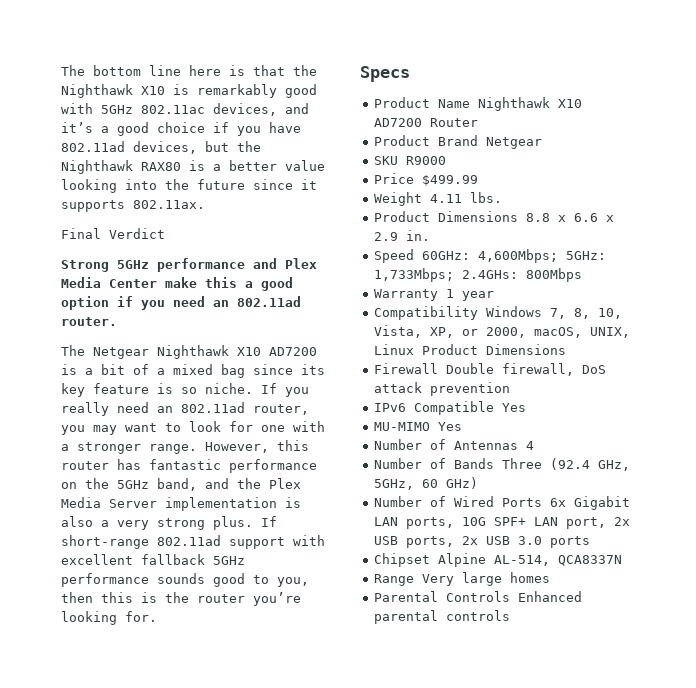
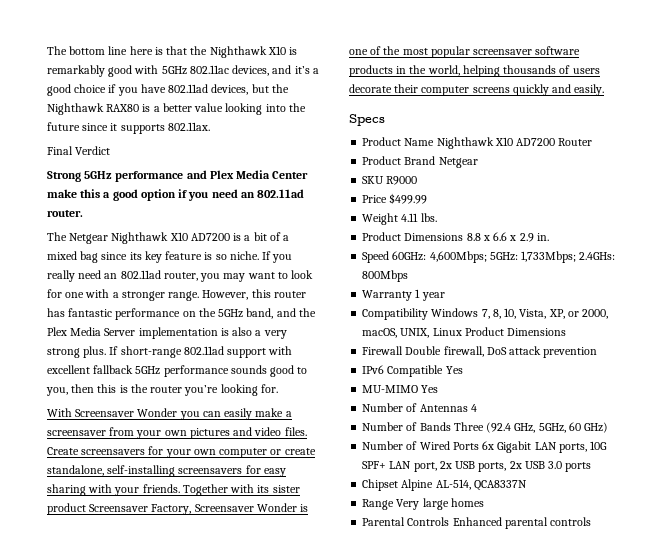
+ With Screensaver Wonder you can easily make a screensaver from your own pictures and video files. Create screensavers for your own computer or create standalone, self-installing screensavers for easy sharing with your friends. Together with its sister product Screensaver Factory, Screensaver Wonder is one of the most popular screensaver software products in the world, helping thousands of users decorate their computer screens quickly and easily.

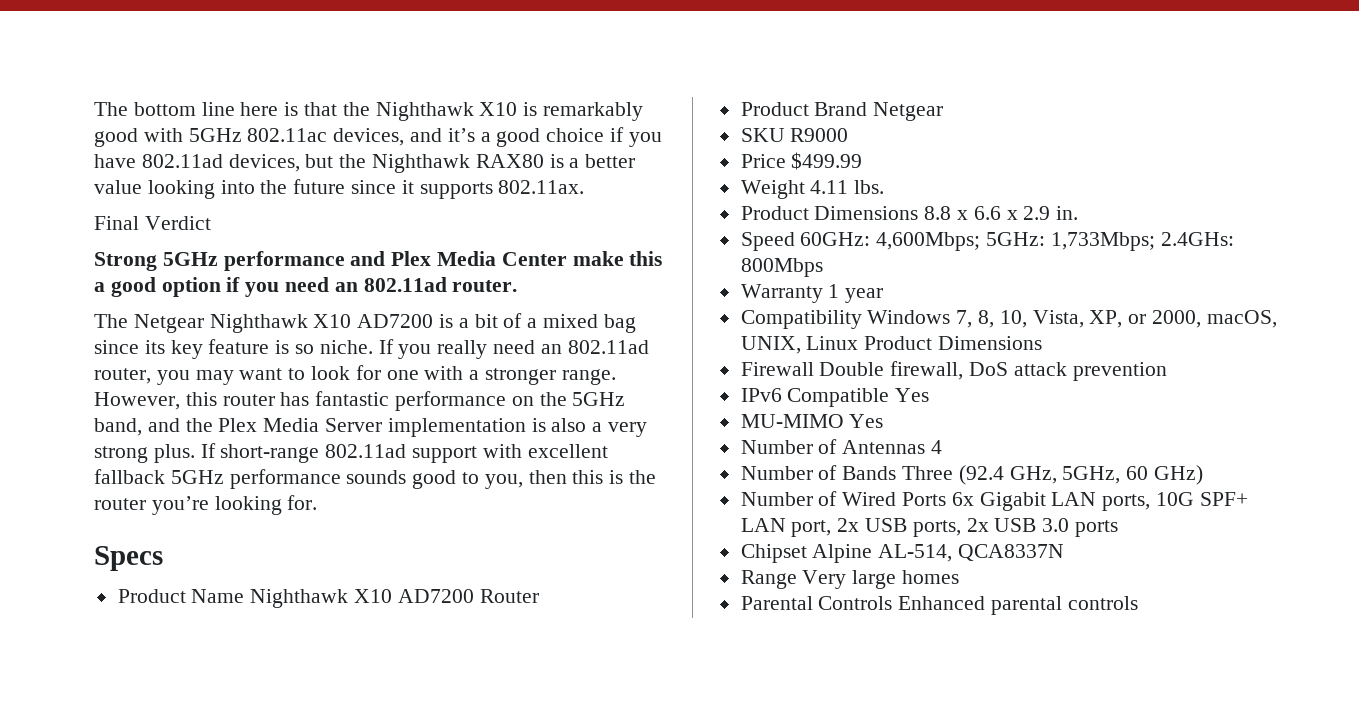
- With Screensaver Wonder you can easily make a screensaver from your own pictures and video files. Create screensavers for your own computer or create standalone, self-installing screensavers for easy sharing with your friends. Together with its sister product Screensaver Factory, Screensaver Wonder is one of the most popular screensaver software products in the world, helping thousands of users decorate their computer screens quickly and easily.

